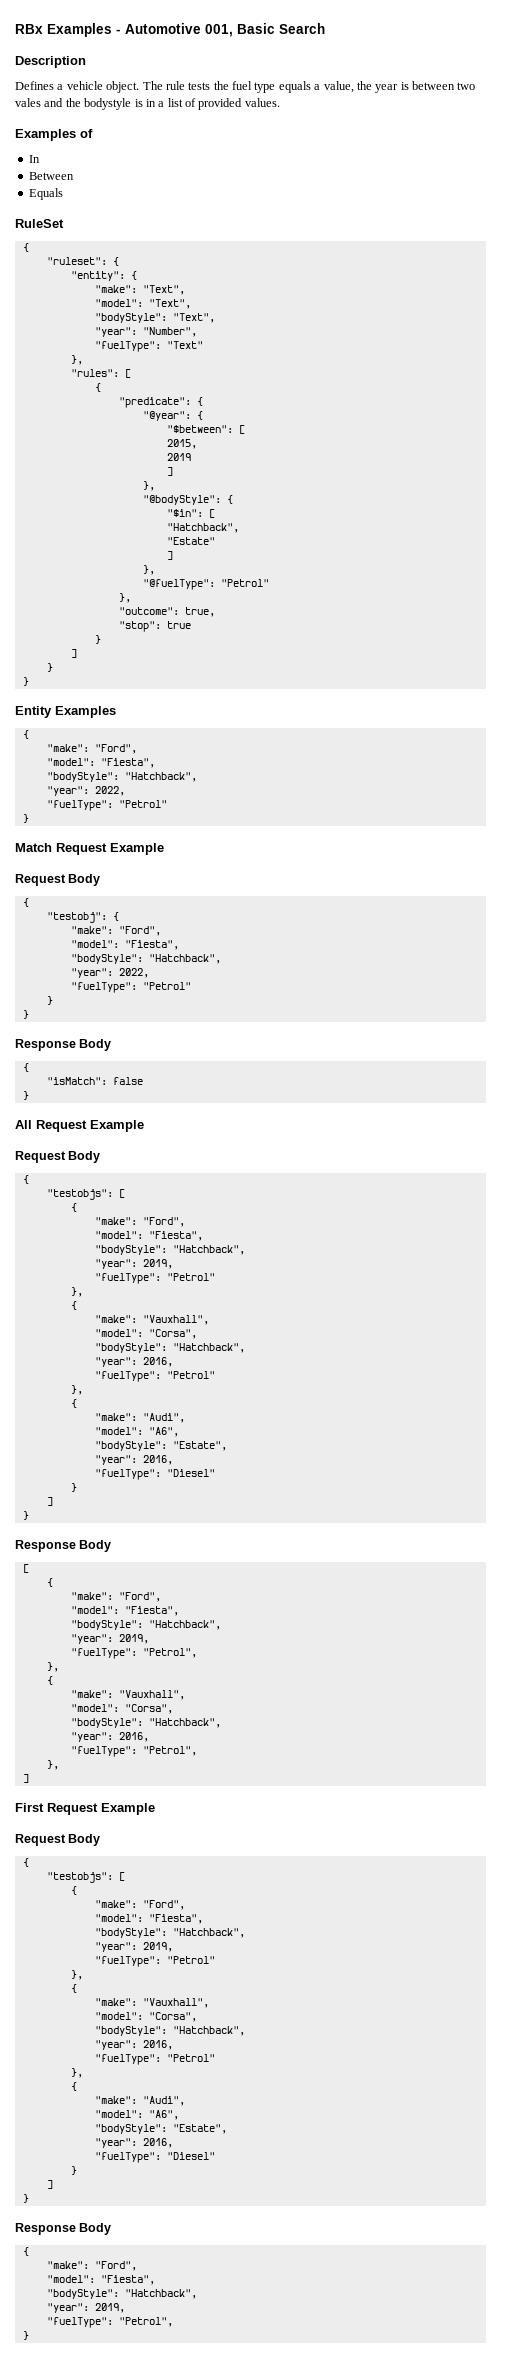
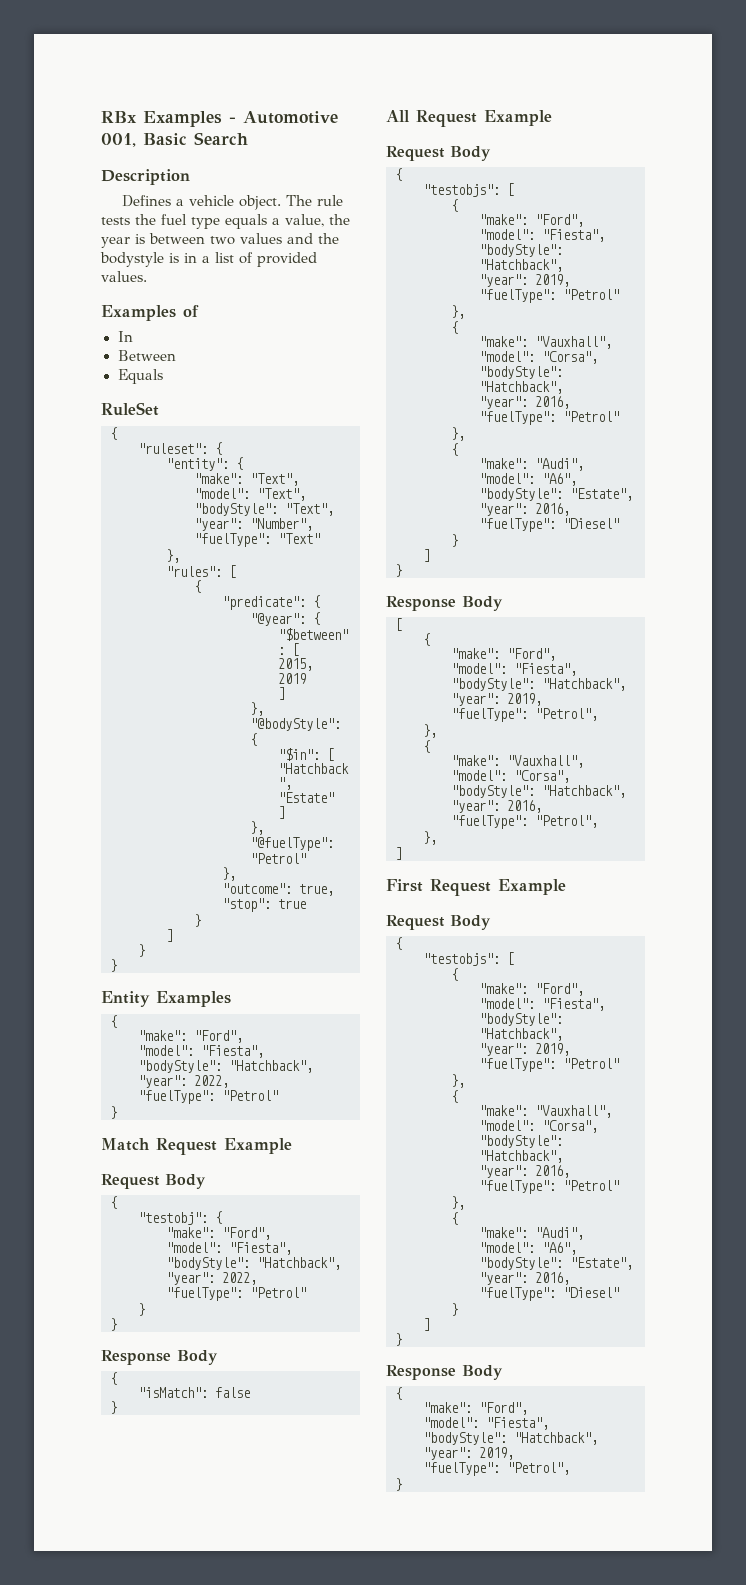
- The rule tests the fuel type equals a value, the year is between two vales and the bodystyle is in a list of provided values.
+ The rule tests the fuel type equals a value, the year is between two values and the bodystyle is in a list of provided values.

